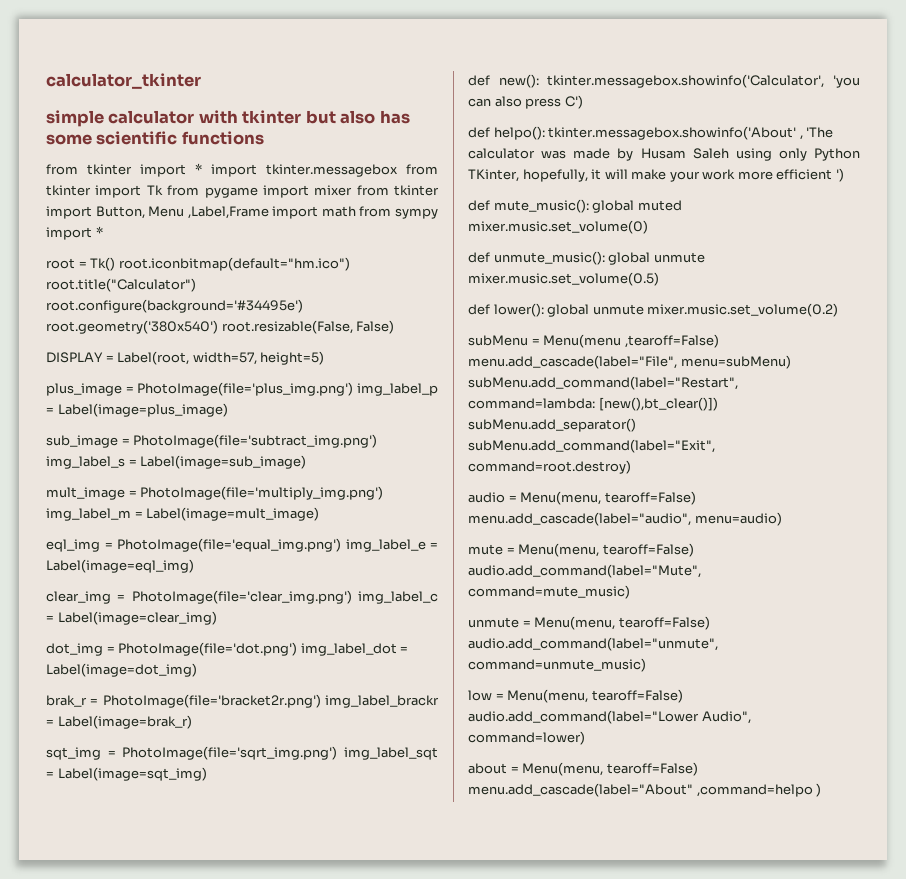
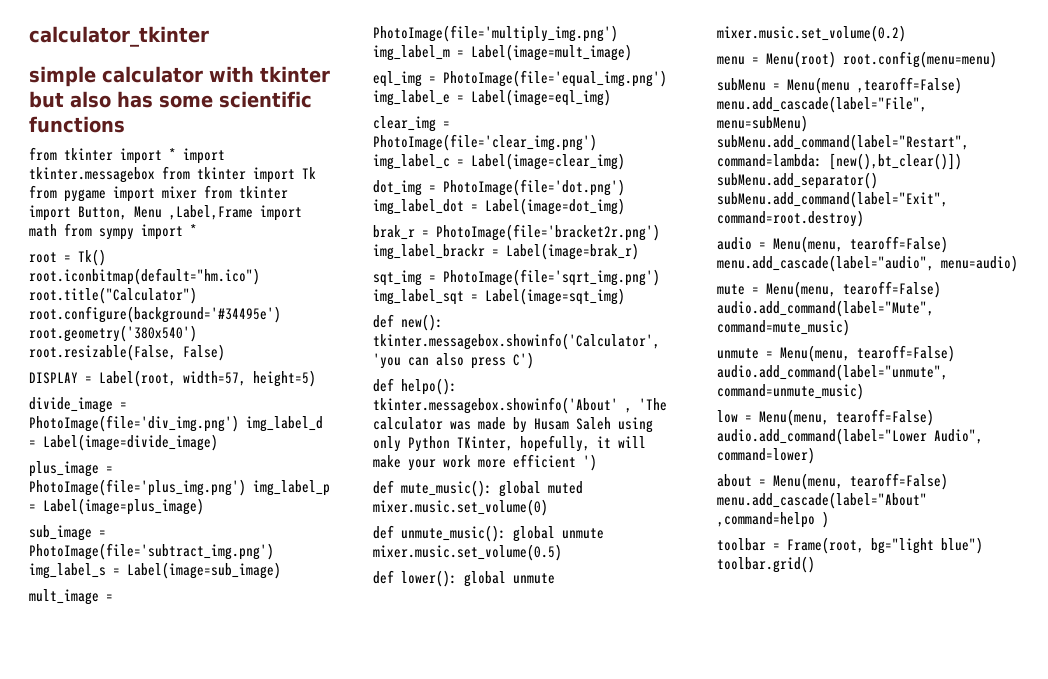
+ divide_image = PhotoImage(file='div_img.png') img_label_d = Label(image=divide_image)
+ menu = Menu(root) root.config(menu=menu)
+ toolbar = Frame(root, bg="light blue") toolbar.grid()

